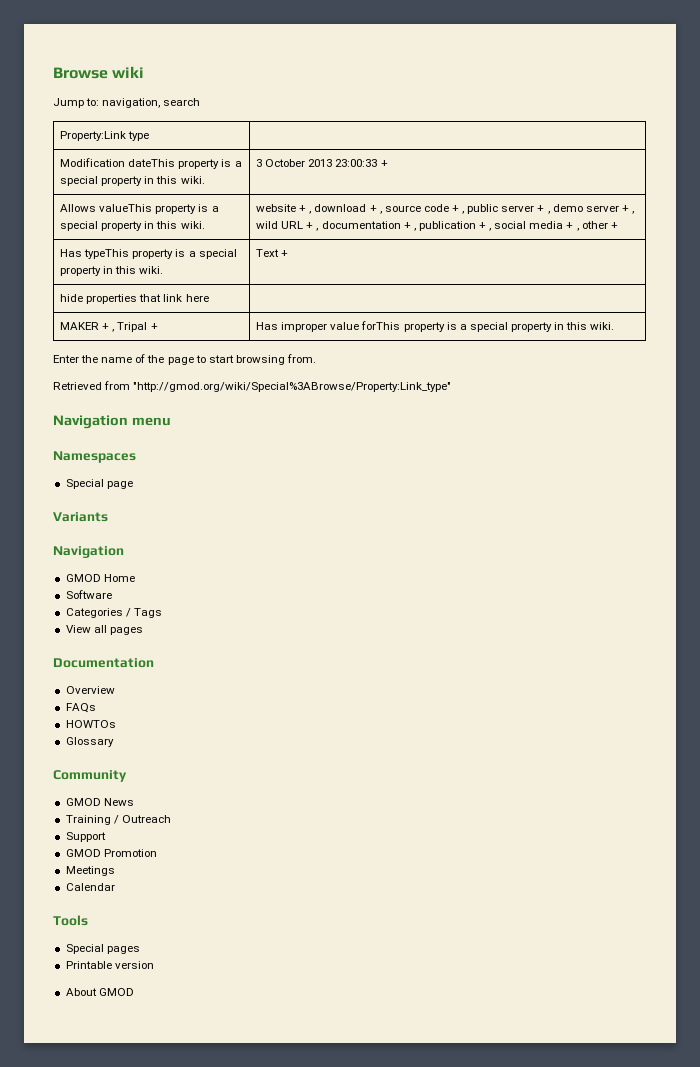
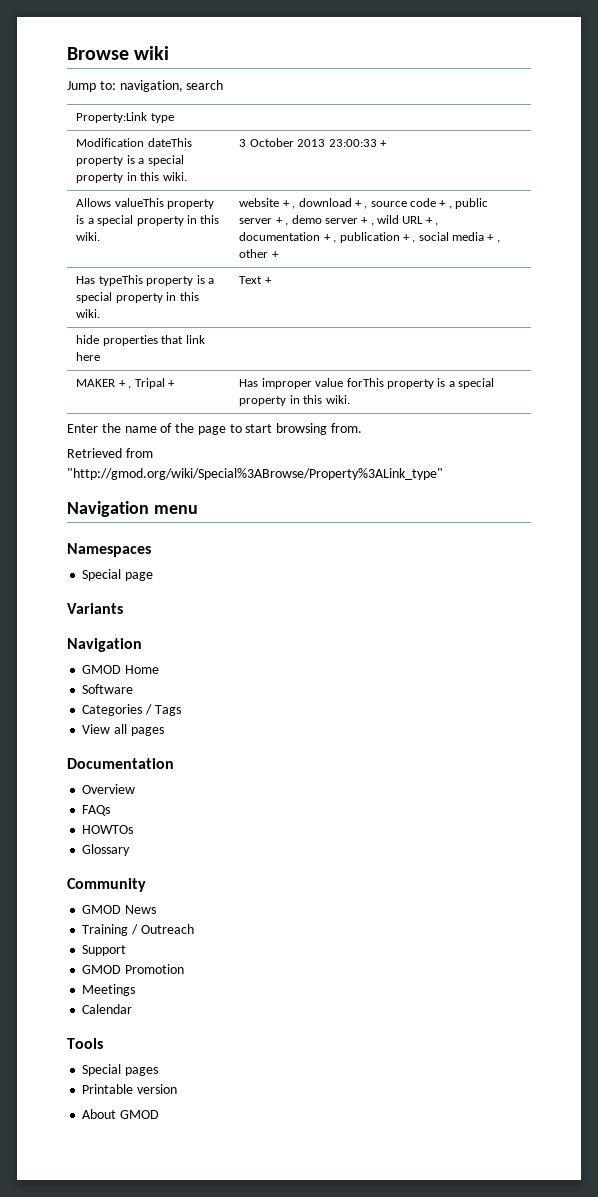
- Retrieved from "http://gmod.org/wiki/Special%3ABrowse/Property:Link_type"
+ Retrieved from "http://gmod.org/wiki/Special%3ABrowse/Property%3ALink_type"

